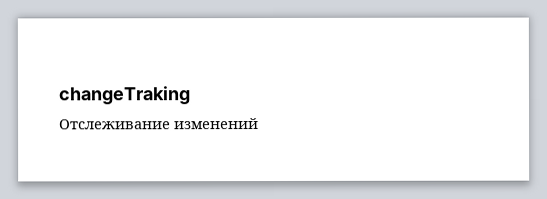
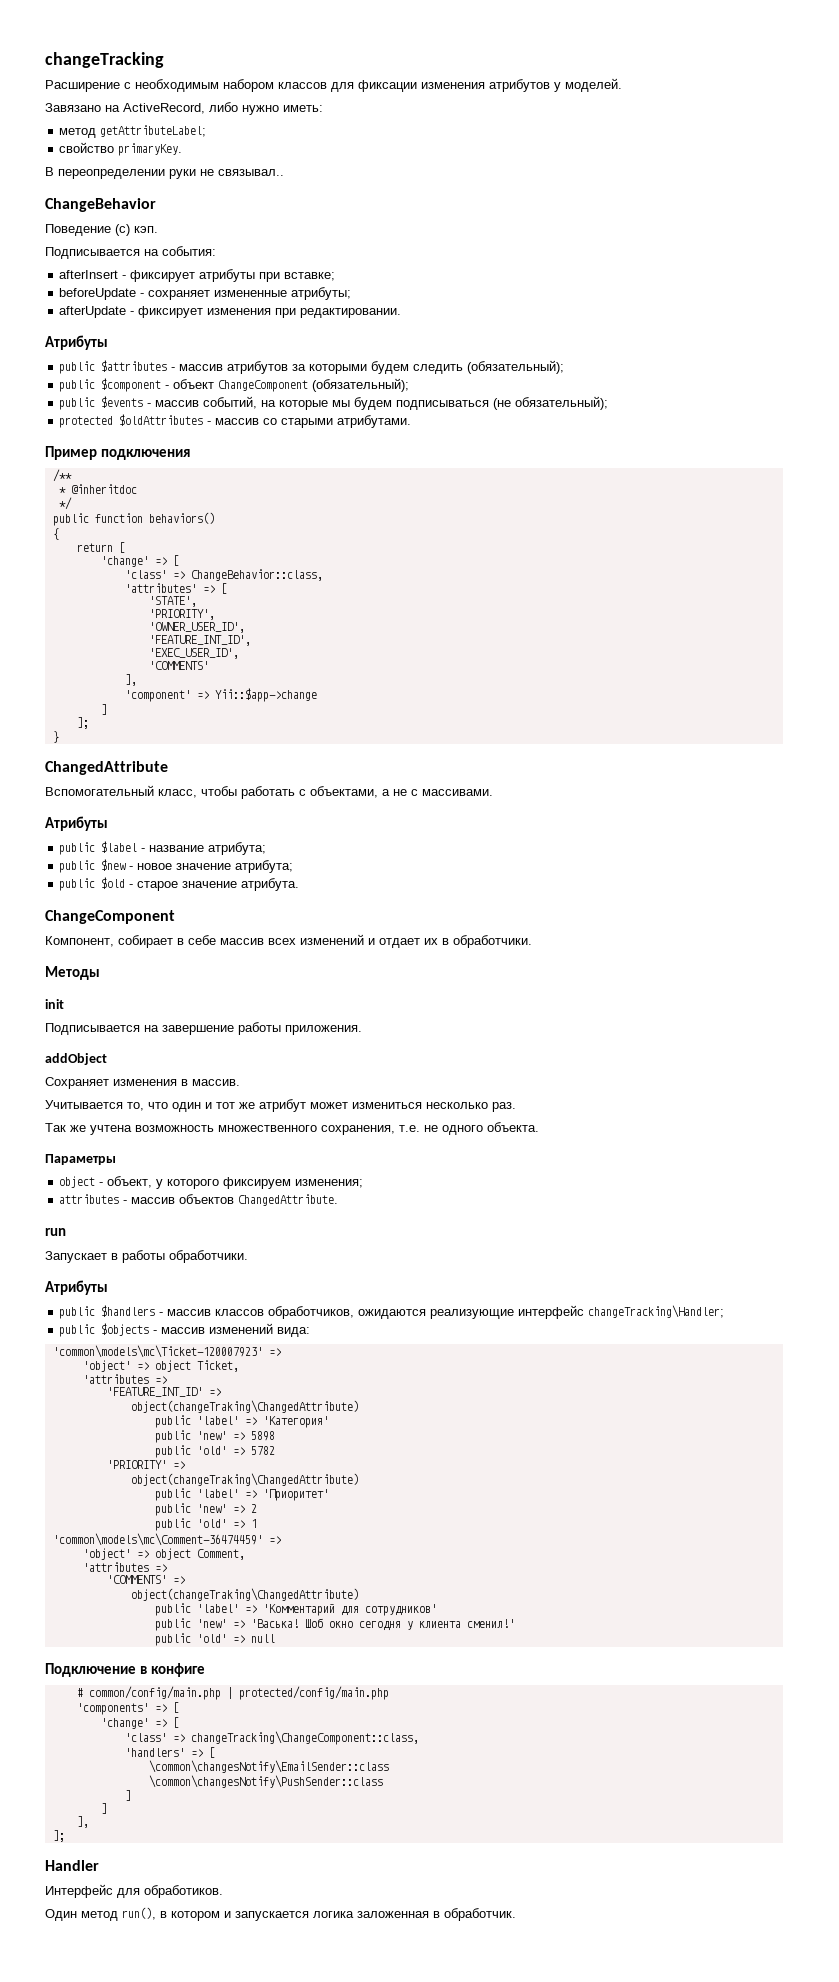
- changeTraking
- Отслеживание изменений
+ changeTracking
+ Расширение с необходимым набором классов для фиксации изменения атрибутов у моделей.
+ Завязано на ActiveRecord, либо нужно иметь:
+ метод getAttributeLabel;
+ свойство primaryKey.
+ В переопределении руки не связывал..
+ ChangeBehavior
+ Поведение (с) кэп.
+ Подписывается на события:
+ afterInsert - фиксирует атрибуты при вставке;
+ beforeUpdate - сохраняет измененные атрибуты;
+ afterUpdate - фиксирует изменения при редактировании.
+ Атрибуты
+ public $attributes - массив атрибутов за которыми будем следить (обязательный);
+ public $component - объект ChangeComponent (обязательный);
+ public $events - массив событий, на которые мы будем подписываться (не обязательный);
+ protected $oldAttributes - массив со старыми атрибутами.
+ Пример подключения
+ /**
+ * @inheritdoc
+ */
+ public function behaviors()
+ {
+ return [
+ 'change' => [
+ 'class' => ChangeBehavior::class,
+ 'attributes' => [
+ 'STATE',
+ 'PRIORITY',
+ 'OWNER_USER_ID',
+ 'FEATURE_INT_ID',
+ 'EXEC_USER_ID',
+ 'COMMENTS'
+ ],
+ 'component' => Yii::$app->change
+ ]
+ ];
+ }
+ ChangedAttribute
+ Вспомогательный класс, чтобы работать с объектами, а не с массивами.
+ Атрибуты
+ public $label - название атрибута;
+ public $new - новое значение атрибута;
+ public $old - старое значение атрибута.
+ ChangeComponent
+ Компонент, собирает в себе массив всех изменений и отдает их в обработчики.
+ Методы
+ init
+ Подписывается на завершение работы приложения.
+ addObject
+ Сохраняет изменения в массив.
+ Учитывается то, что один и тот же атрибут может измениться несколько раз.
+ Так же учтена возможность множественного сохранения, т.е. не одного объекта.
+ Параметры
+ object - объект, у которого фиксируем изменения;
+ attributes - массив объектов ChangedAttribute.
+ run
+ Запускает в работы обработчики.
+ Атрибуты
+ public $handlers - массив классов обработчиков, ожидаются реализующие интерфейс changeTracking\Handler;
+ public $objects - массив изменений вида:
+ 'common\models\mc\Ticket-120007923' =>
+ 'object' => object Ticket,
+ 'attributes =>
+ 'FEATURE_INT_ID' =>
+ object(changeTraking\ChangedAttribute)
+ public 'label' => 'Категория'
+ public 'new' => 5898
+ public 'old' => 5782
+ 'PRIORITY' =>
+ object(changeTraking\ChangedAttribute)
+ public 'label' => 'Приоритет'
+ public 'new' => 2
+ public 'old' => 1
+ 'common\models\mc\Comment-36474459' =>
+ 'object' => object Comment,
+ 'attributes =>
+ 'COMMENTS' =>
+ object(changeTraking\ChangedAttribute)
+ public 'label' => 'Комментарий для сотрудников'
+ public 'new' => 'Васька! Шоб окно сегодня у клиента сменил!'
+ public 'old' => null
+ Подключение в конфиге
+ # common/config/main.php | protected/config/main.php
+ 'components' => [
+ 'change' => [
+ 'class' => changeTracking\ChangeComponent::class,
+ 'handlers' => [
+ \common\changesNotify\EmailSender::class
+ \common\changesNotify\PushSender::class
+ ]
+ ]
+ ],
+ ];
+ Handler
+ Интерфейс для обработиков.
+ Один метод run(), в котором и запускается логика заложенная в обработчик.

